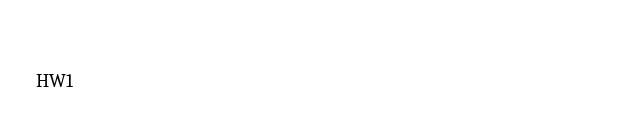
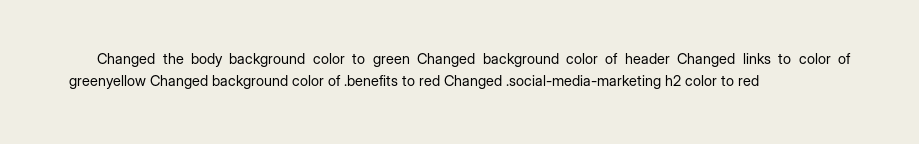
- HW1
+ Changed the body background color to green Changed background color of header Changed links to color of greenyellow Changed background color of .benefits to red Changed .social-media-marketing h2 color to red

